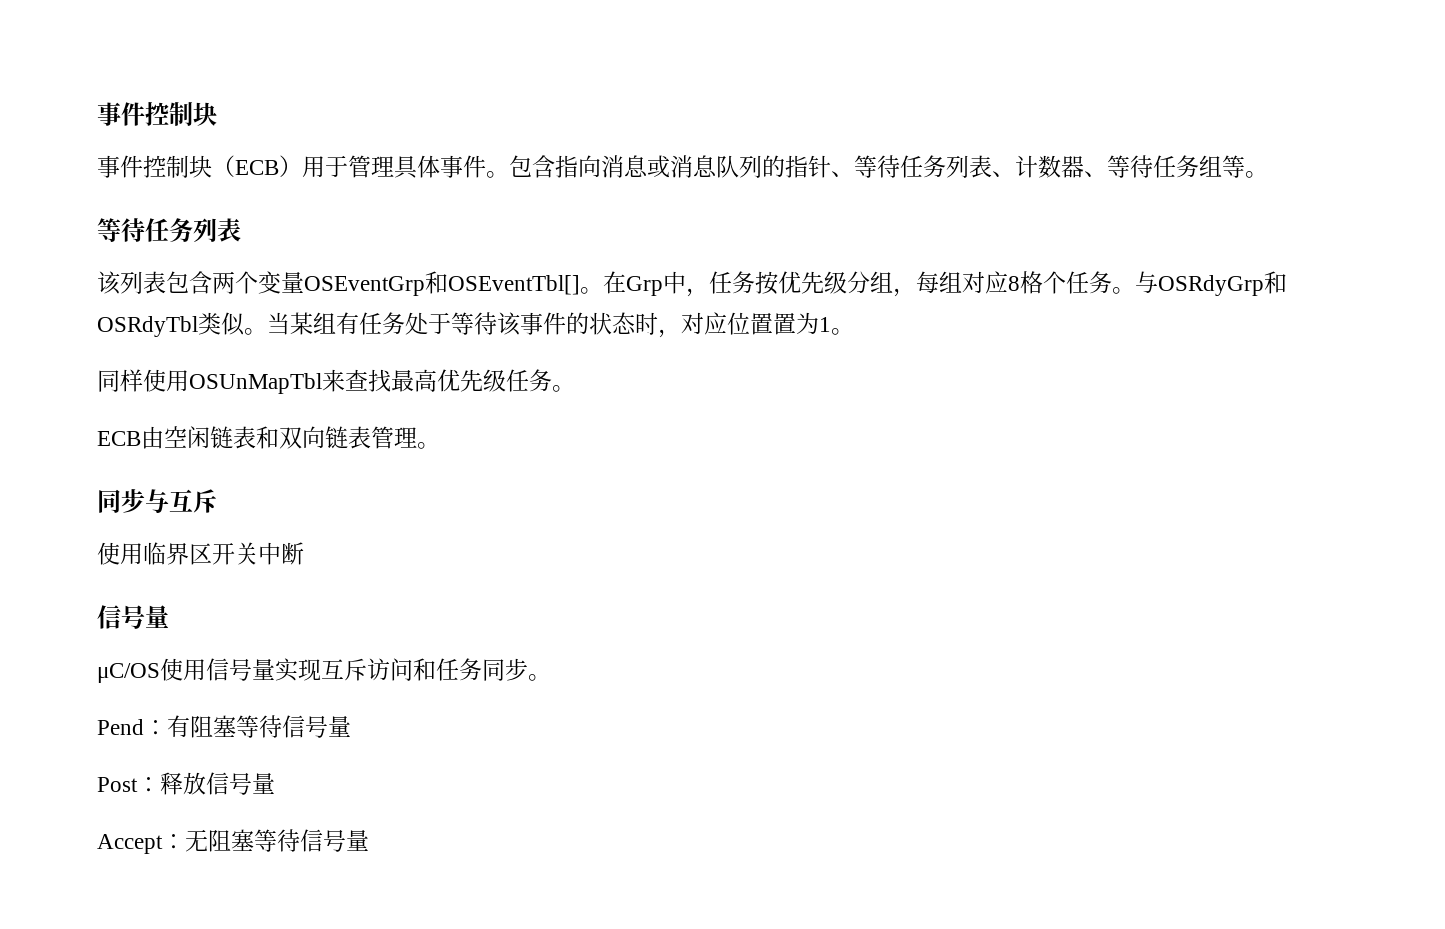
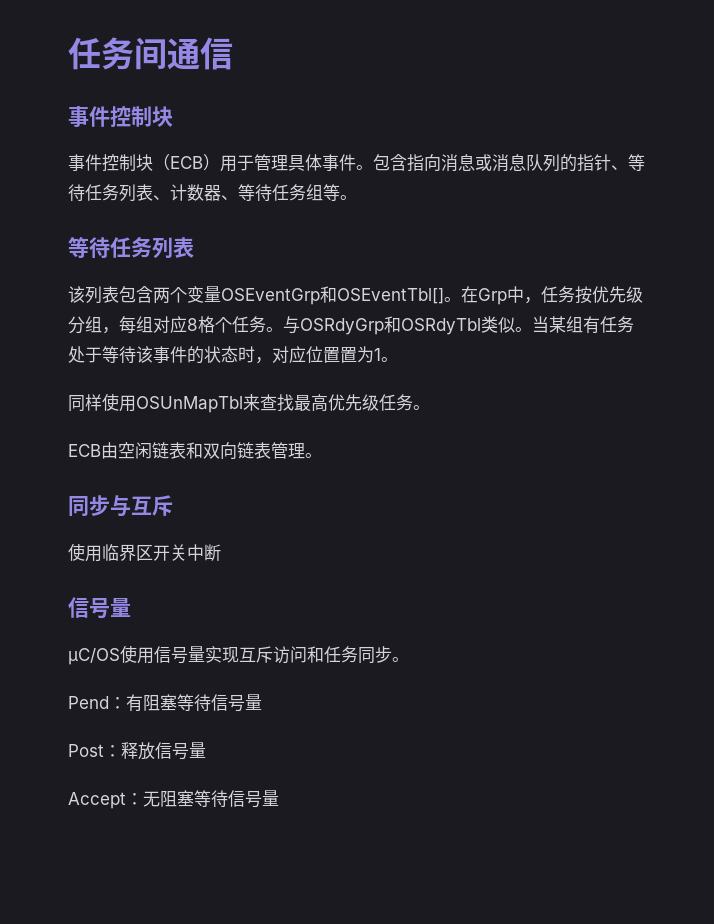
+ 任务间通信

